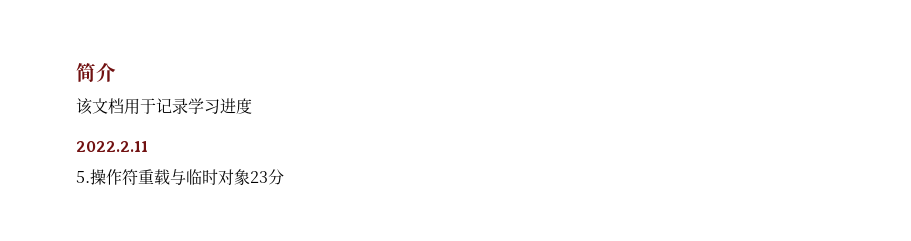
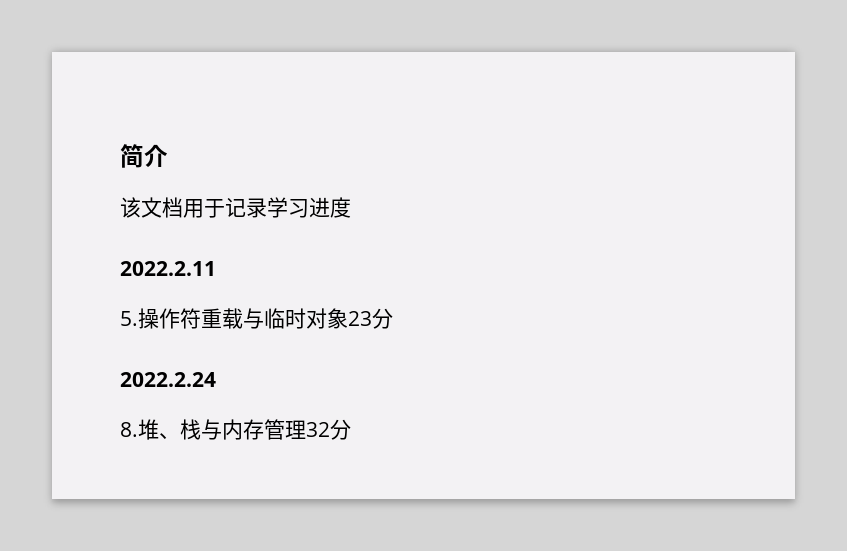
+ 2022.2.24
+ 8.堆、栈与内存管理32分

